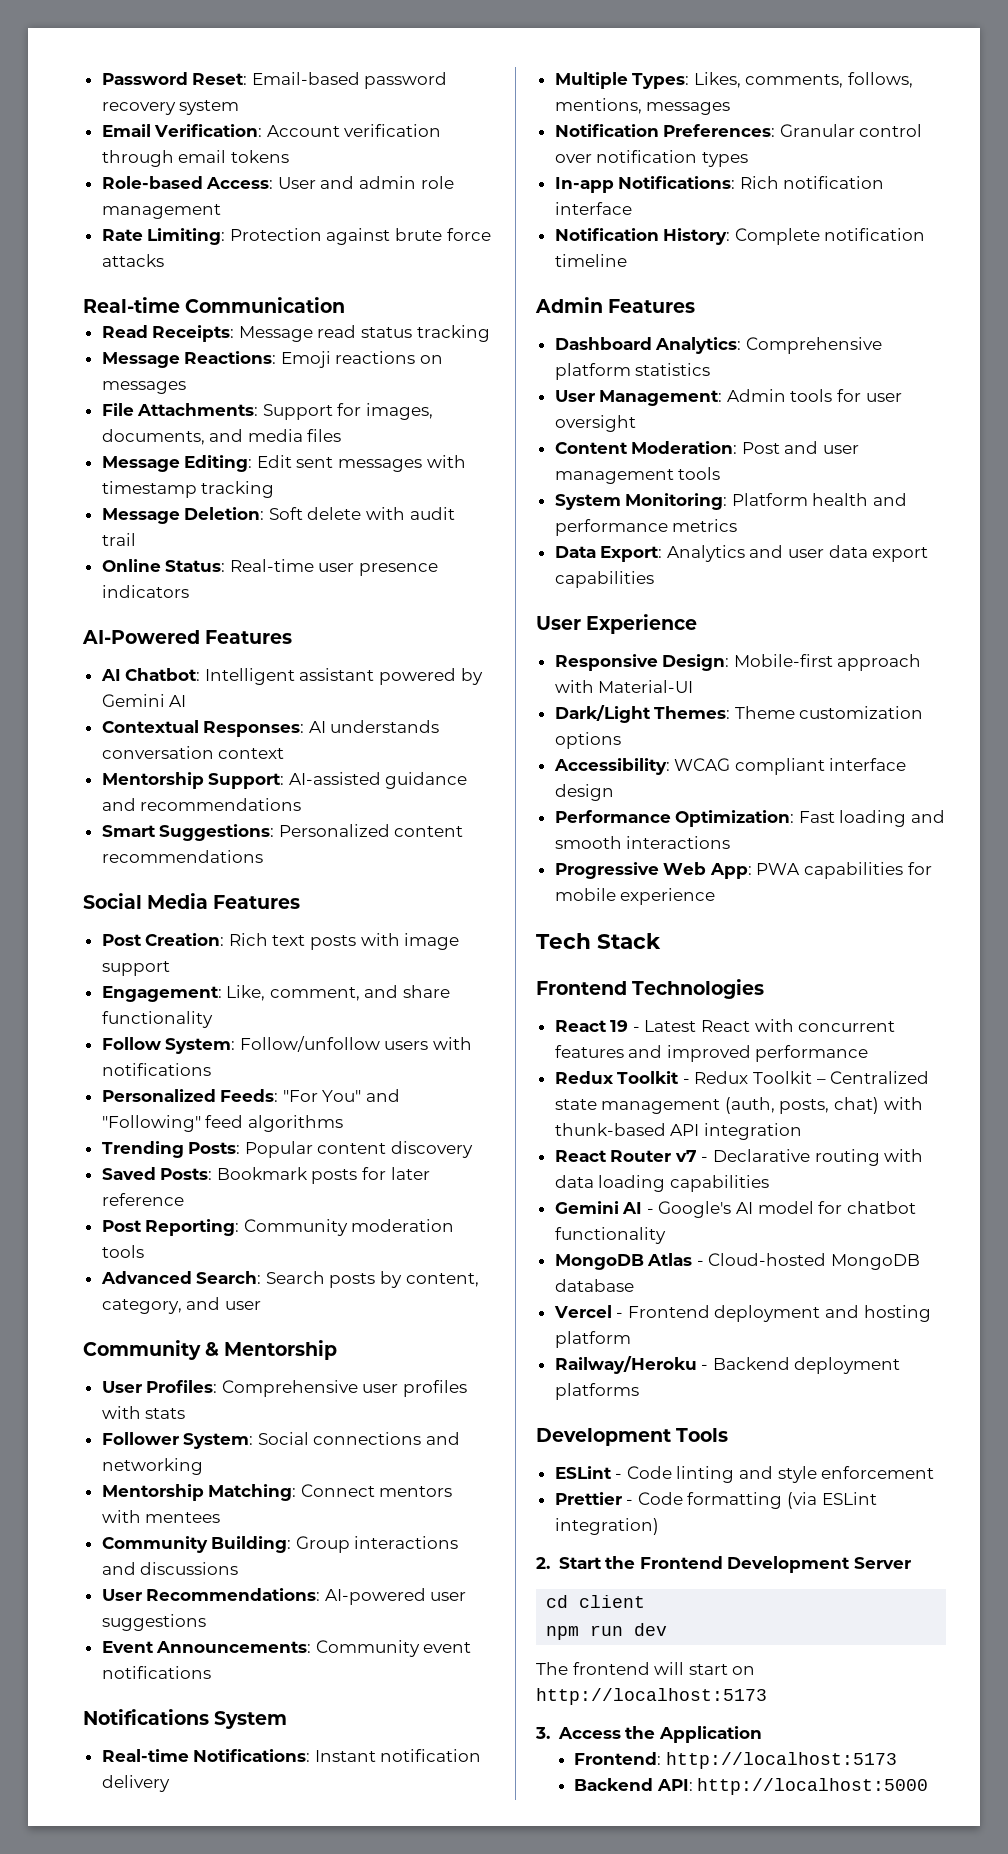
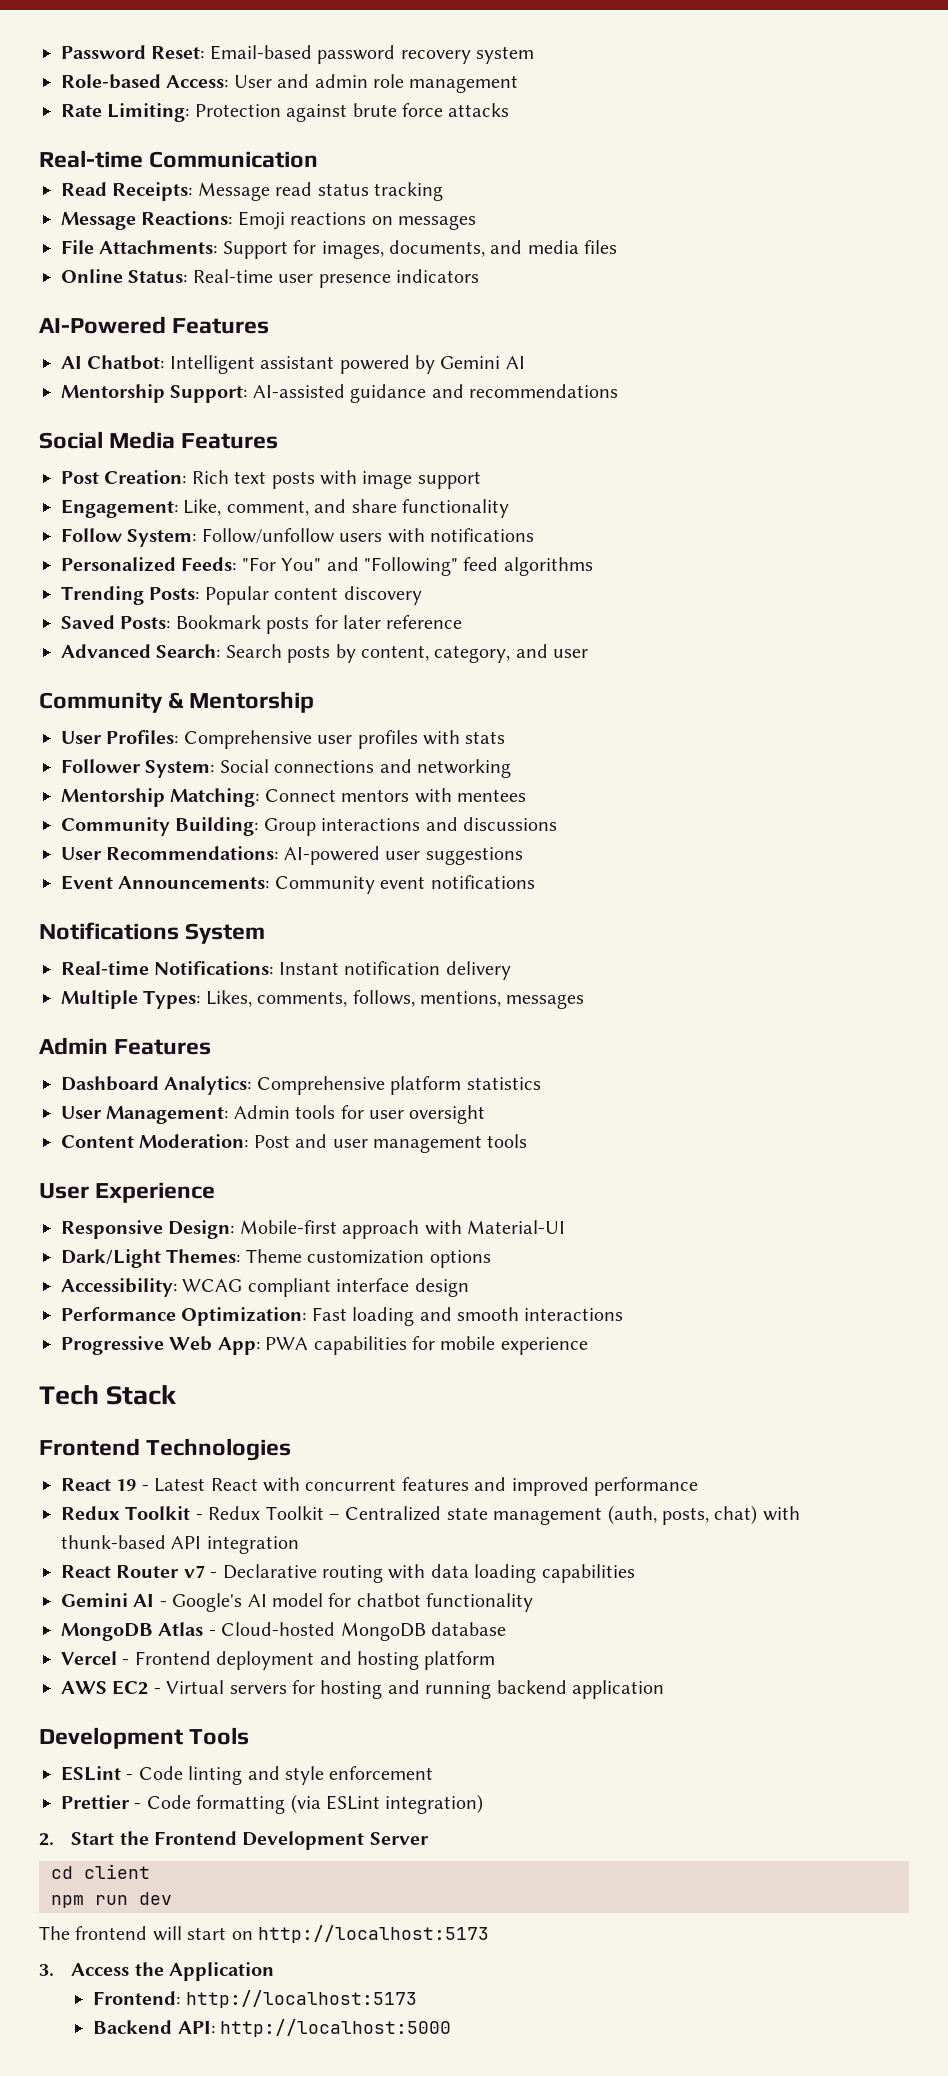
- Email Verification: Account verification through email tokens
- Message Editing: Edit sent messages with timestamp tracking
- Message Deletion: Soft delete with audit trail
- Contextual Responses: AI understands conversation context
- Smart Suggestions: Personalized content recommendations
- Post Reporting: Community moderation tools
- Notification Preferences: Granular control over notification types
- In-app Notifications: Rich notification interface
- Notification History: Complete notification timeline
- System Monitoring: Platform health and performance metrics
- Data Export: Analytics and user data export capabilities
- Railway/Heroku - Backend deployment platforms
+ AWS EC2 - Virtual servers for hosting and running backend application

